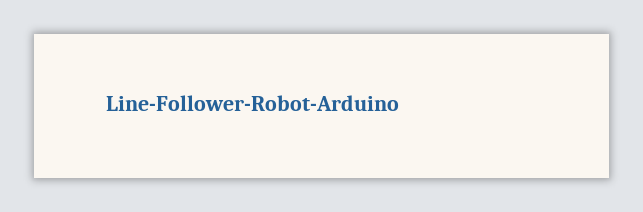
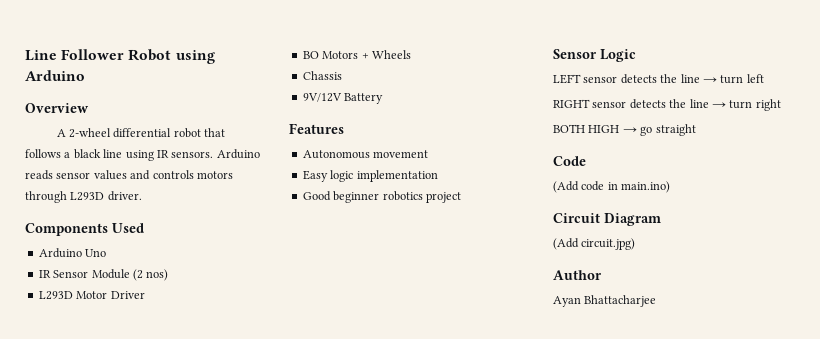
- Line-Follower-Robot-Arduino
+ Line Follower Robot using Arduino
+ Overview
+ A 2-wheel differential robot that follows a black line using IR sensors. Arduino reads sensor values and controls motors through L293D driver.
+ Components Used
+ Arduino Uno
+ IR Sensor Module (2 nos)
+ L293D Motor Driver
+ BO Motors + Wheels
+ Chassis
+ 9V/12V Battery
+ Features
+ Autonomous movement
+ Easy logic implementation
+ Good beginner robotics project
+ Sensor Logic
+ LEFT sensor detects the line → turn left
+ RIGHT sensor detects the line → turn right
+ BOTH HIGH → go straight
+ Code
+ (Add code in main.ino)
+ Circuit Diagram
+ (Add circuit.jpg)
+ Author
+ Ayan Bhattacharjee

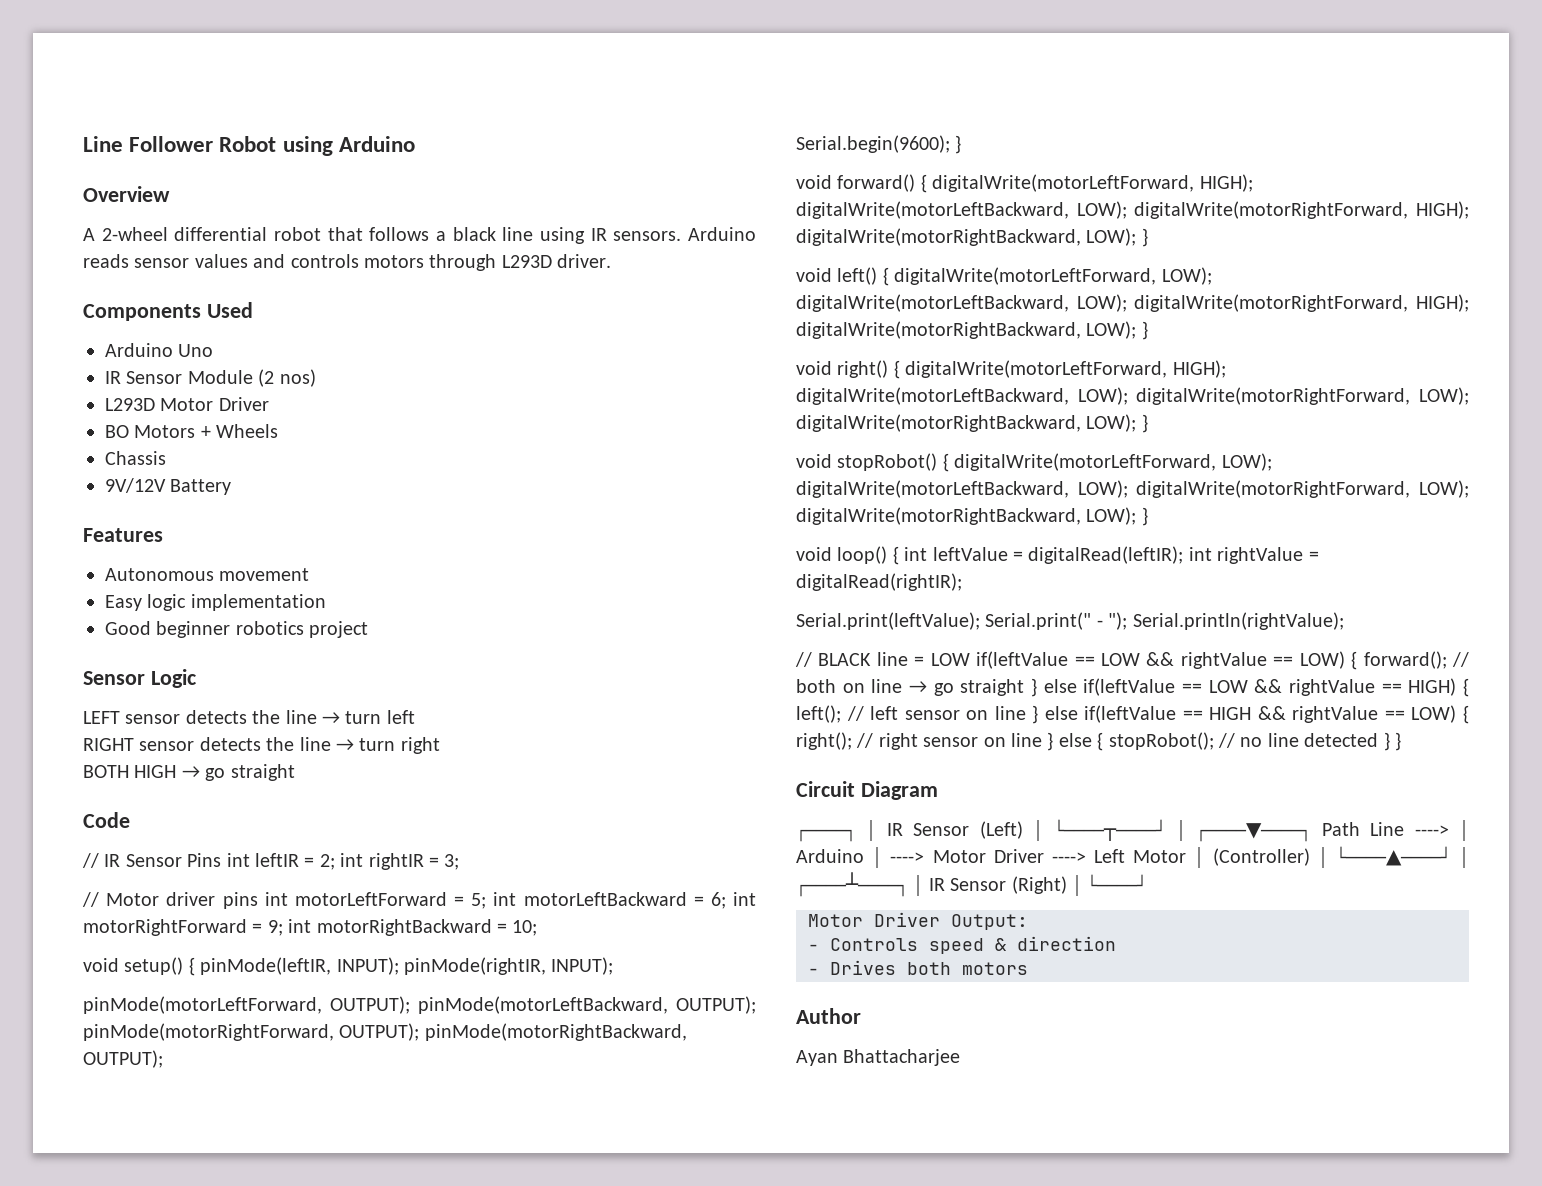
- (Add code in main.ino)
+ // IR Sensor Pins int leftIR = 2; int rightIR = 3;
+ // Motor driver pins int motorLeftForward = 5; int motorLeftBackward = 6; int motorRightForward = 9; int motorRightBackward = 10;
+ void setup() { pinMode(leftIR, INPUT); pinMode(rightIR, INPUT);
+ pinMode(motorLeftForward, OUTPUT); pinMode(motorLeftBackward, OUTPUT); pinMode(motorRightForward, OUTPUT); pinMode(motorRightBackward, OUTPUT);
+ Serial.begin(9600); }
+ void forward() { digitalWrite(motorLeftForward, HIGH); digitalWrite(motorLeftBackward, LOW); digitalWrite(motorRightForward, HIGH); digitalWrite(motorRightBackward, LOW); }
+ void left() { digitalWrite(motorLeftForward, LOW); digitalWrite(motorLeftBackward, LOW); digitalWrite(motorRightForward, HIGH); digitalWrite(motorRightBackward, LOW); }
+ void right() { digitalWrite(motorLeftForward, HIGH); digitalWrite(motorLeftBackward, LOW); digitalWrite(motorRightForward, LOW); digitalWrite(motorRightBackward, LOW); }
+ void stopRobot() { digitalWrite(motorLeftForward, LOW); digitalWrite(motorLeftBackward, LOW); digitalWrite(motorRightForward, LOW); digitalWrite(motorRightBackward, LOW); }
+ void loop() { int leftValue = digitalRead(leftIR); int rightValue = digitalRead(rightIR);
+ Serial.print(leftValue); Serial.print(" - "); Serial.println(rightValue);
+ // BLACK line = LOW if(leftValue == LOW && rightValue == LOW) { forward(); // both on line → go straight } else if(leftValue == LOW && rightValue == HIGH) { left(); // left sensor on line } else if(leftValue == HIGH && rightValue == LOW) { right(); // right sensor on line } else { stopRobot(); // no line detected } }
  Circuit Diagram
- (Add circuit.jpg)
+ ┌────┐ │ IR Sensor (Left) │ └────┬────┘ │ ┌────▼────┐ Path Line ----> │ Arduino │ ----> Motor Driver ----> Left Motor │ (Controller) │ └────▲────┘ │ ┌────┴────┐ │ IR Sensor (Right) │ └────┘
+ Motor Driver Output:
+ - Controls speed & direction
+ - Drives both motors

